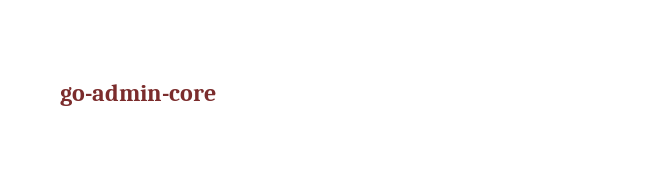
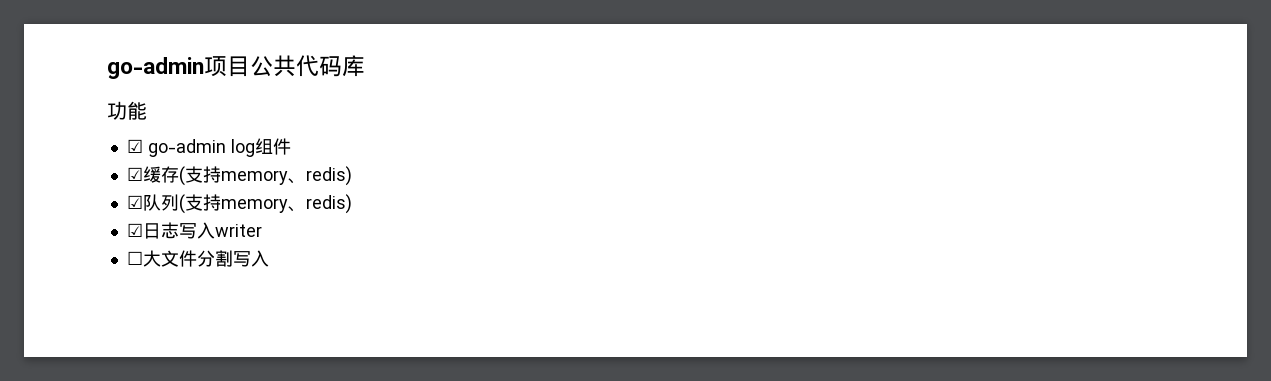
- go-admin-core
+ go-admin项目公共代码库
+ 功能
+ ☑ go-admin log组件
+ ☑缓存(支持memory、redis)
+ ☑队列(支持memory、redis)
+ ☑日志写入writer
+ ☐大文件分割写入

